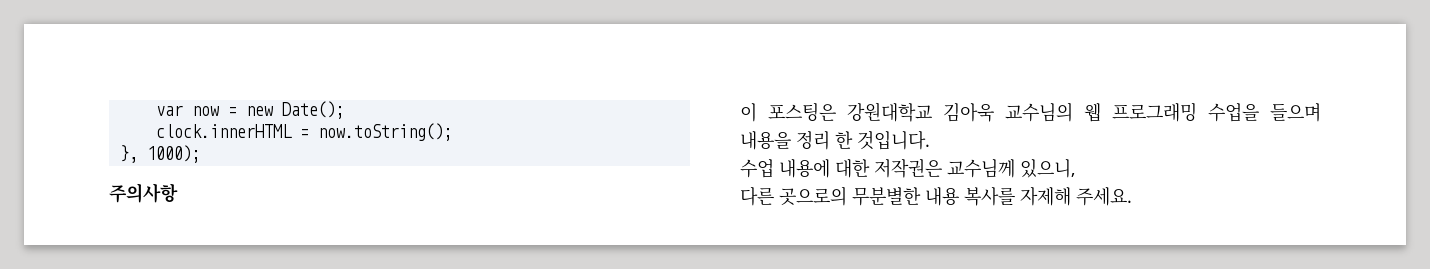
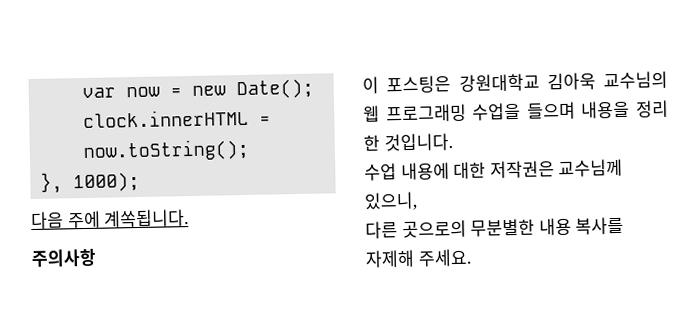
+ 다음 주에 계쏙됩니다.

